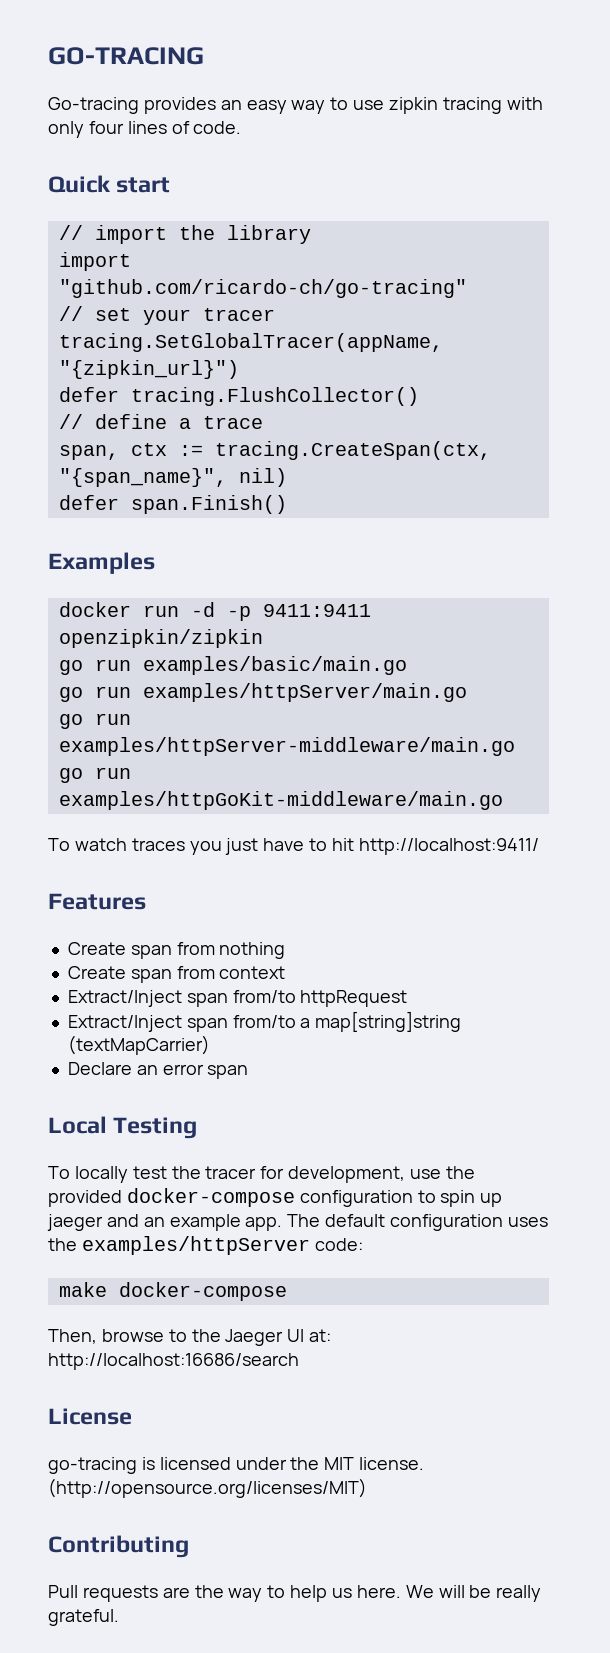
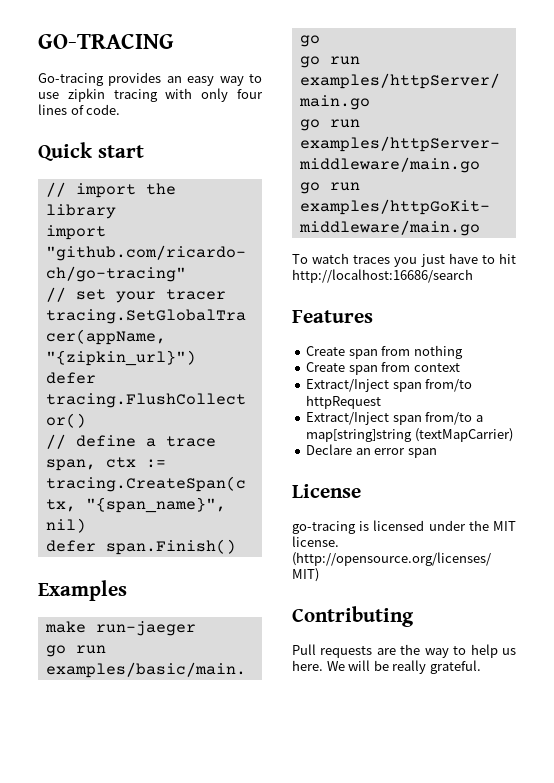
- docker run -d -p 9411:9411 openzipkin/zipkin
+ make run-jaeger
- To watch traces you just have to hit http://localhost:9411/
+ To watch traces you just have to hit http://localhost:16686/search
- Local Testing
- To locally test the tracer for development, use the provided docker-compose configuration to spin up jaeger and an example app. The default configuration uses the examples/httpServer code:
- make docker-compose
- Then, browse to the Jaeger UI at: http://localhost:16686/search

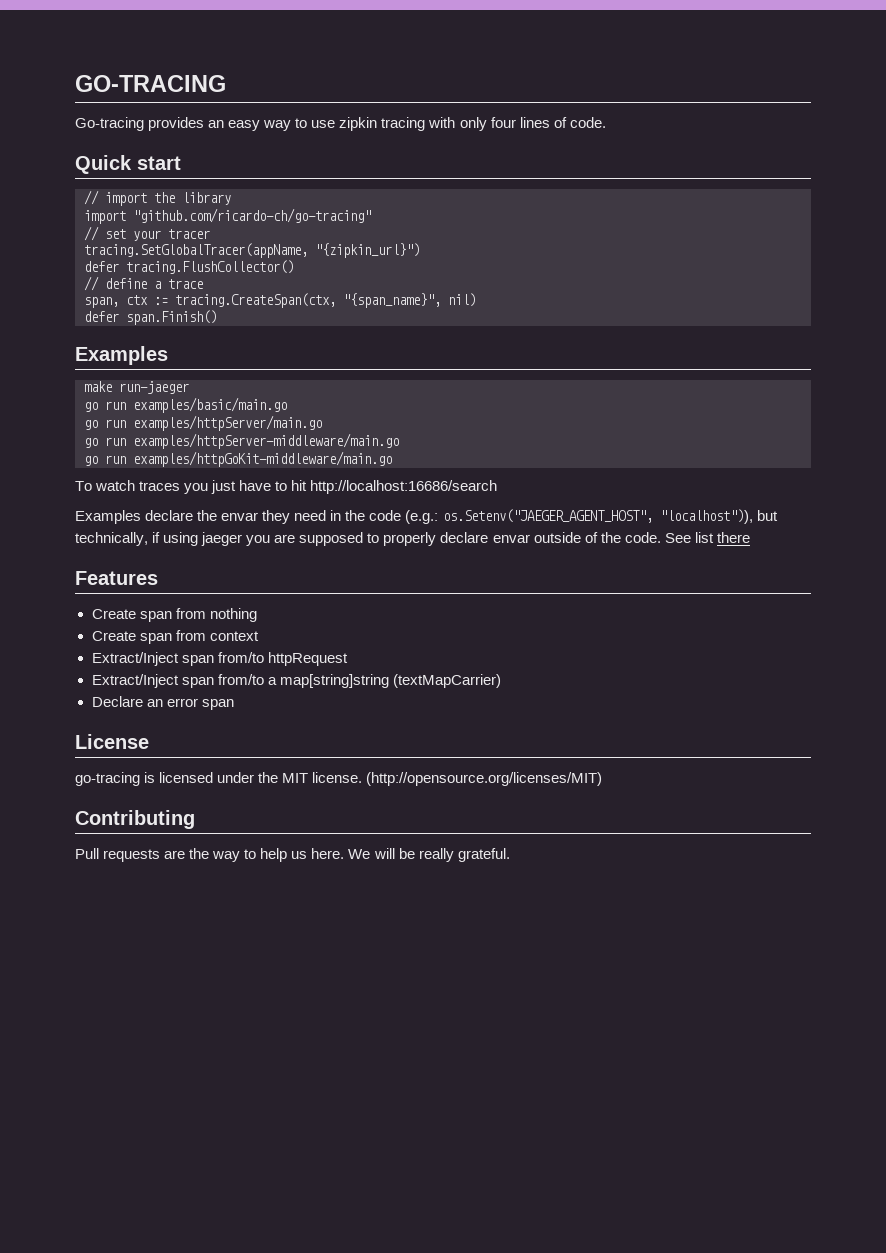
+ Examples declare the envar they need in the code (e.g.: os.Setenv("JAEGER_AGENT_HOST", "localhost")), but technically, if using jaeger you are supposed to properly declare envar outside of the code. See list there

